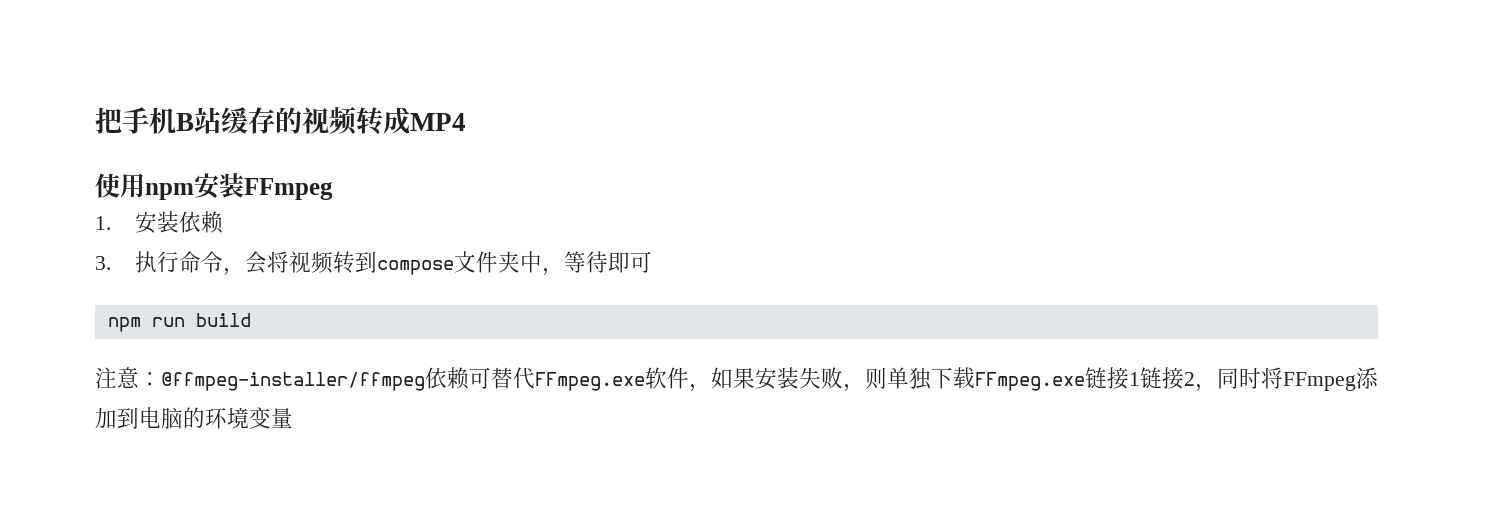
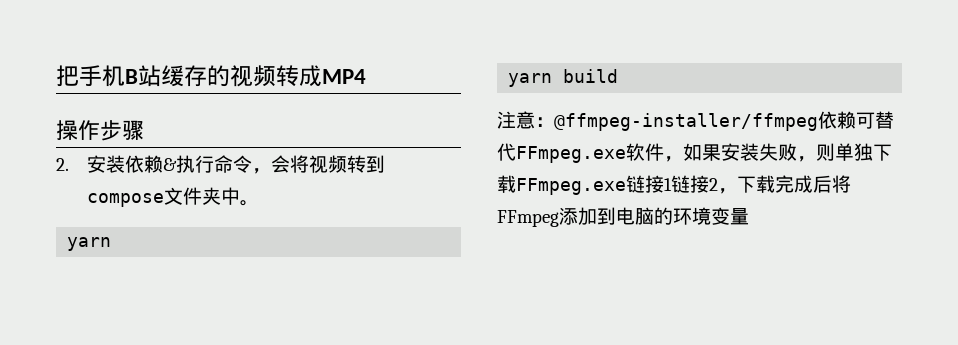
- 使用npm安装FFmpeg
- 1.安装依赖
- 3.执行命令，会将视频转到compose文件夹中，等待即可
- npm run build
+ 操作步骤
+ 2.安装依赖&执行命令，会将视频转到compose文件夹中。
+ yarn
+ yarn build
- 注意：@ffmpeg-installer/ffmpeg依赖可替代FFmpeg.exe软件，如果安装失败，则单独下载FFmpeg.exe链接1链接2，同时将FFmpeg添加到电脑的环境变量
+ 注意：@ffmpeg-installer/ffmpeg依赖可替代FFmpeg.exe软件，如果安装失败，则单独下载FFmpeg.exe链接1链接2，下载完成后将FFmpeg添加到电脑的环境变量

